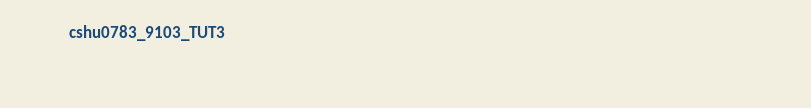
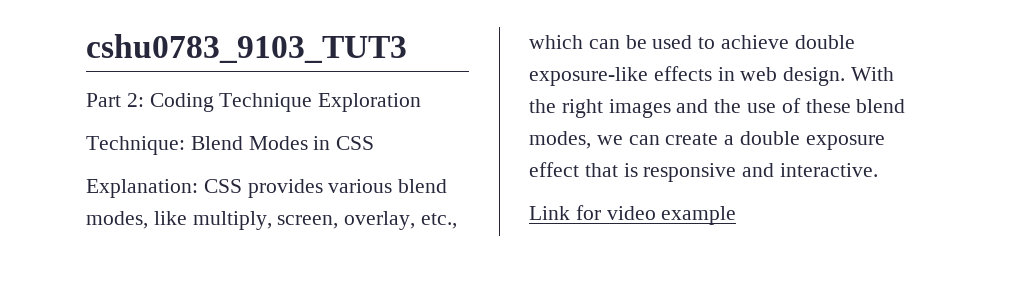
+ Part 2: Coding Technique Exploration
+ Technique: Blend Modes in CSS
+ Explanation: CSS provides various blend modes, like multiply, screen, overlay, etc., which can be used to achieve double exposure-like effects in web design. With the right images and the use of these blend modes, we can create a double exposure effect that is responsive and interactive.
+ Link for video example

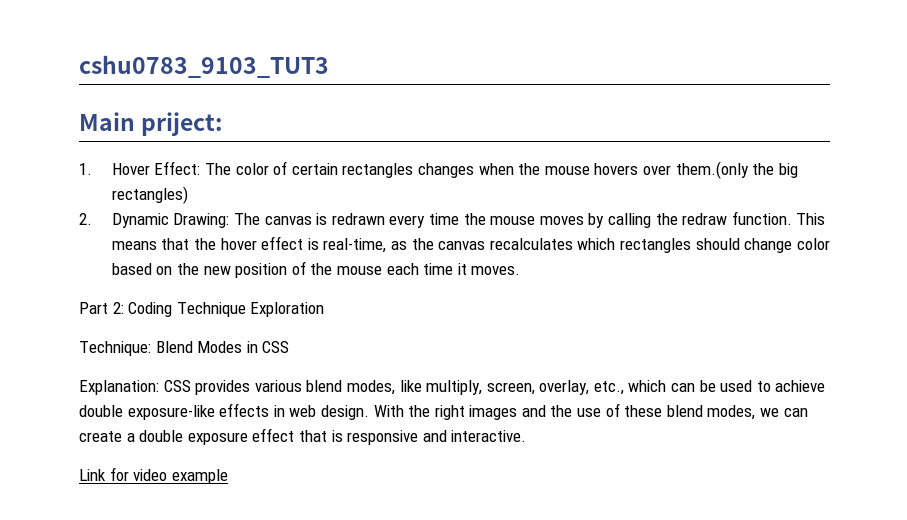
+ Main priject:
+ 1. Hover Effect: The color of certain rectangles changes when the mouse hovers over them.(only the big rectangles)
+ 2. Dynamic Drawing: The canvas is redrawn every time the mouse moves by calling the redraw function. This means that the hover effect is real-time, as the canvas recalculates which rectangles should change color based on the new position of the mouse each time it moves.

